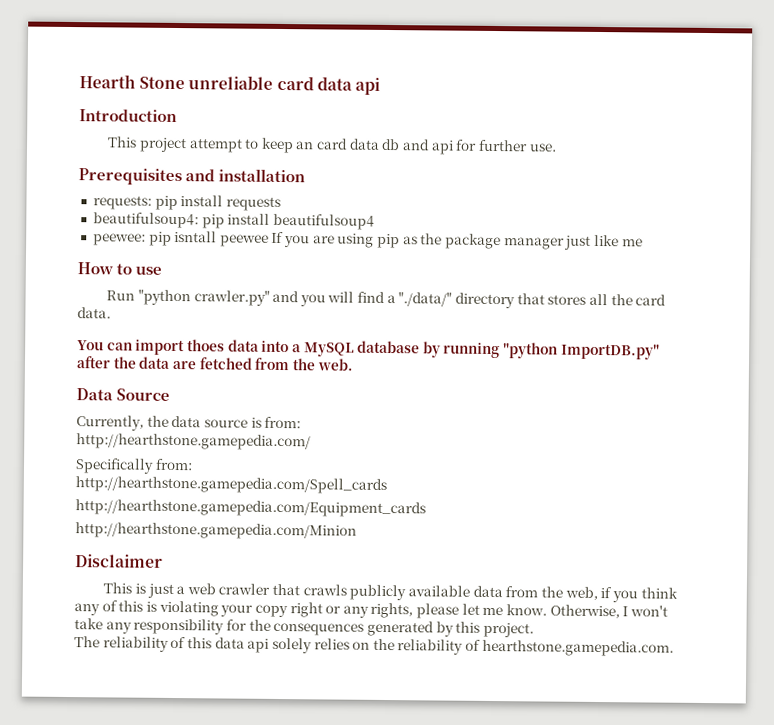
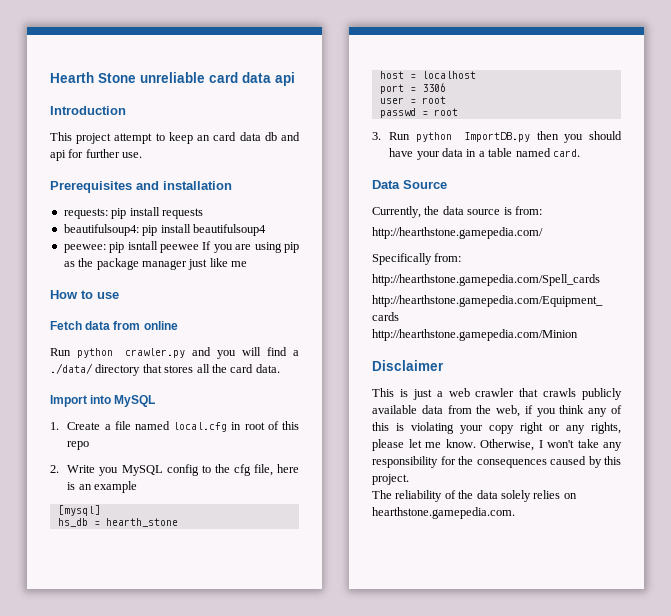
- Run "python crawler.py" and you will find a "./data/" directory that stores all the card data.
+ Fetch data from online
+ Run python crawler.py and you will find a ./data/ directory that stores all the card data.
- You can import thoes data into a MySQL database by running "python ImportDB.py" after the data are fetched from the web.
+ Import into MySQL
+ 1. Create a file named local.cfg in root of this repo
+ 2. Write you MySQL config to the cfg file, here is an example
+ [mysql]
+ hs_db = hearth_stone
+ host = localhost
+ port = 3306
+ user = root
+ passwd = root
+ 3. Run python ImportDB.py then you should have your data in a table named card.
- Otherwise, I won't take any responsibility for the consequences generated by this project.
+ Otherwise, I won't take any responsibility for the consequences caused by this project.
- The reliability of this data api solely relies on the reliability of hearthstone.gamepedia.com.
+ The reliability of the data solely relies on hearthstone.gamepedia.com.

